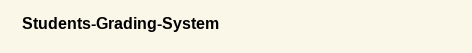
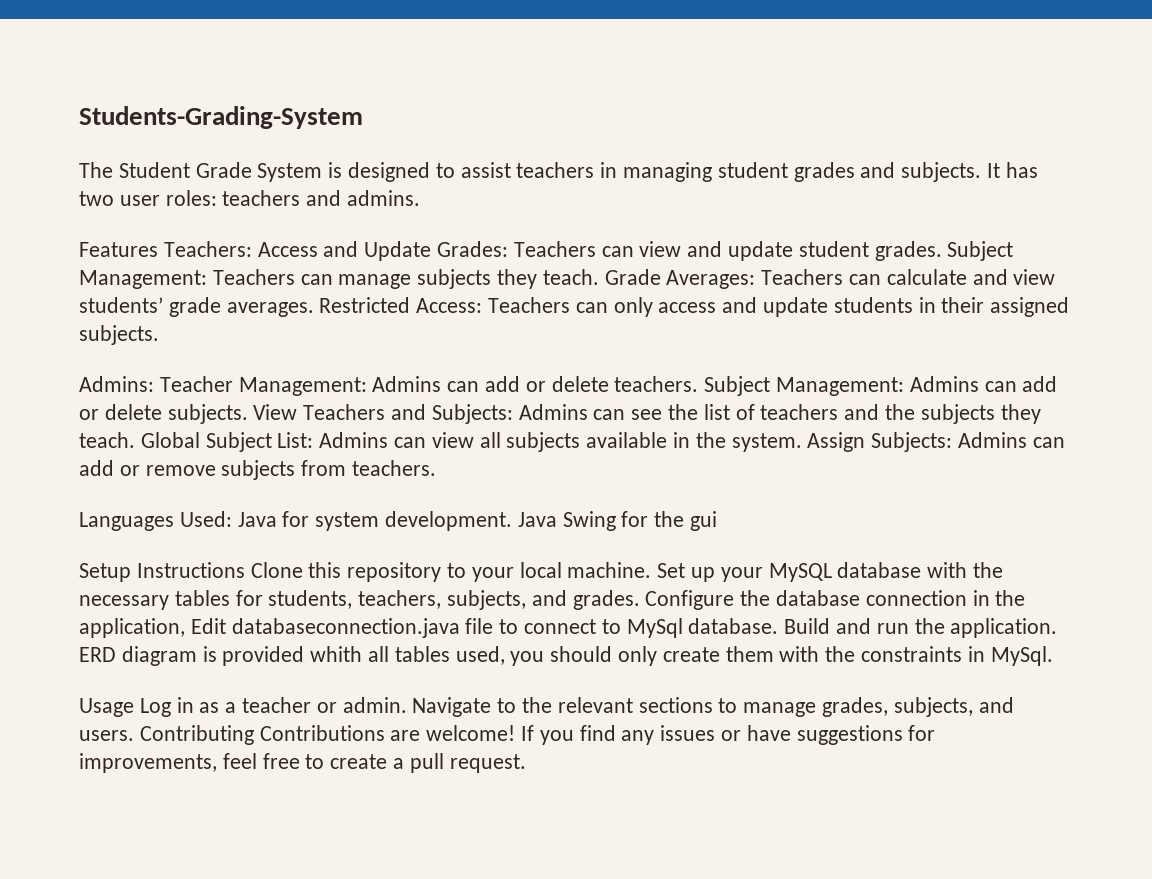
+ The Student Grade System is designed to assist teachers in managing student grades and subjects. It has two user roles: teachers and admins.
+ Features Teachers: Access and Update Grades: Teachers can view and update student grades. Subject Management: Teachers can manage subjects they teach. Grade Averages: Teachers can calculate and view students’ grade averages. Restricted Access: Teachers can only access and update students in their assigned subjects.
+ Admins: Teacher Management: Admins can add or delete teachers. Subject Management: Admins can add or delete subjects. View Teachers and Subjects: Admins can see the list of teachers and the subjects they teach. Global Subject List: Admins can view all subjects available in the system. Assign Subjects: Admins can add or remove subjects from teachers.
+ Languages Used: Java for system development. Java Swing for the gui
+ Setup Instructions Clone this repository to your local machine. Set up your MySQL database with the necessary tables for students, teachers, subjects, and grades. Configure the database connection in the application, Edit databaseconnection.java file to connect to MySql database. Build and run the application. ERD diagram is provided whith all tables used, you should only create them with the constraints in MySql.
+ Usage Log in as a teacher or admin. Navigate to the relevant sections to manage grades, subjects, and users. Contributing Contributions are welcome! If you find any issues or have suggestions for improvements, feel free to create a pull request.

